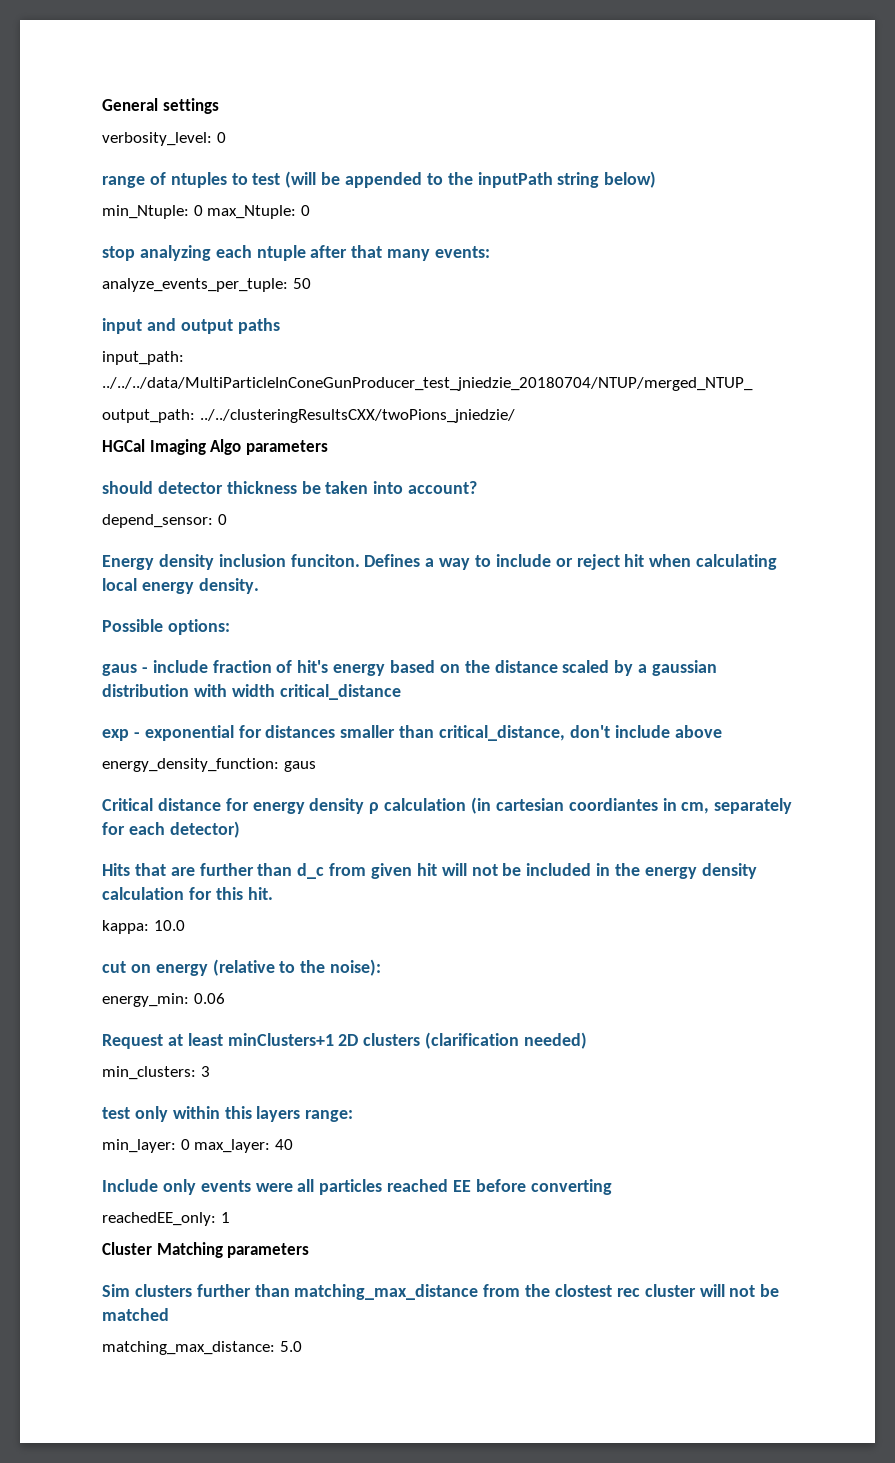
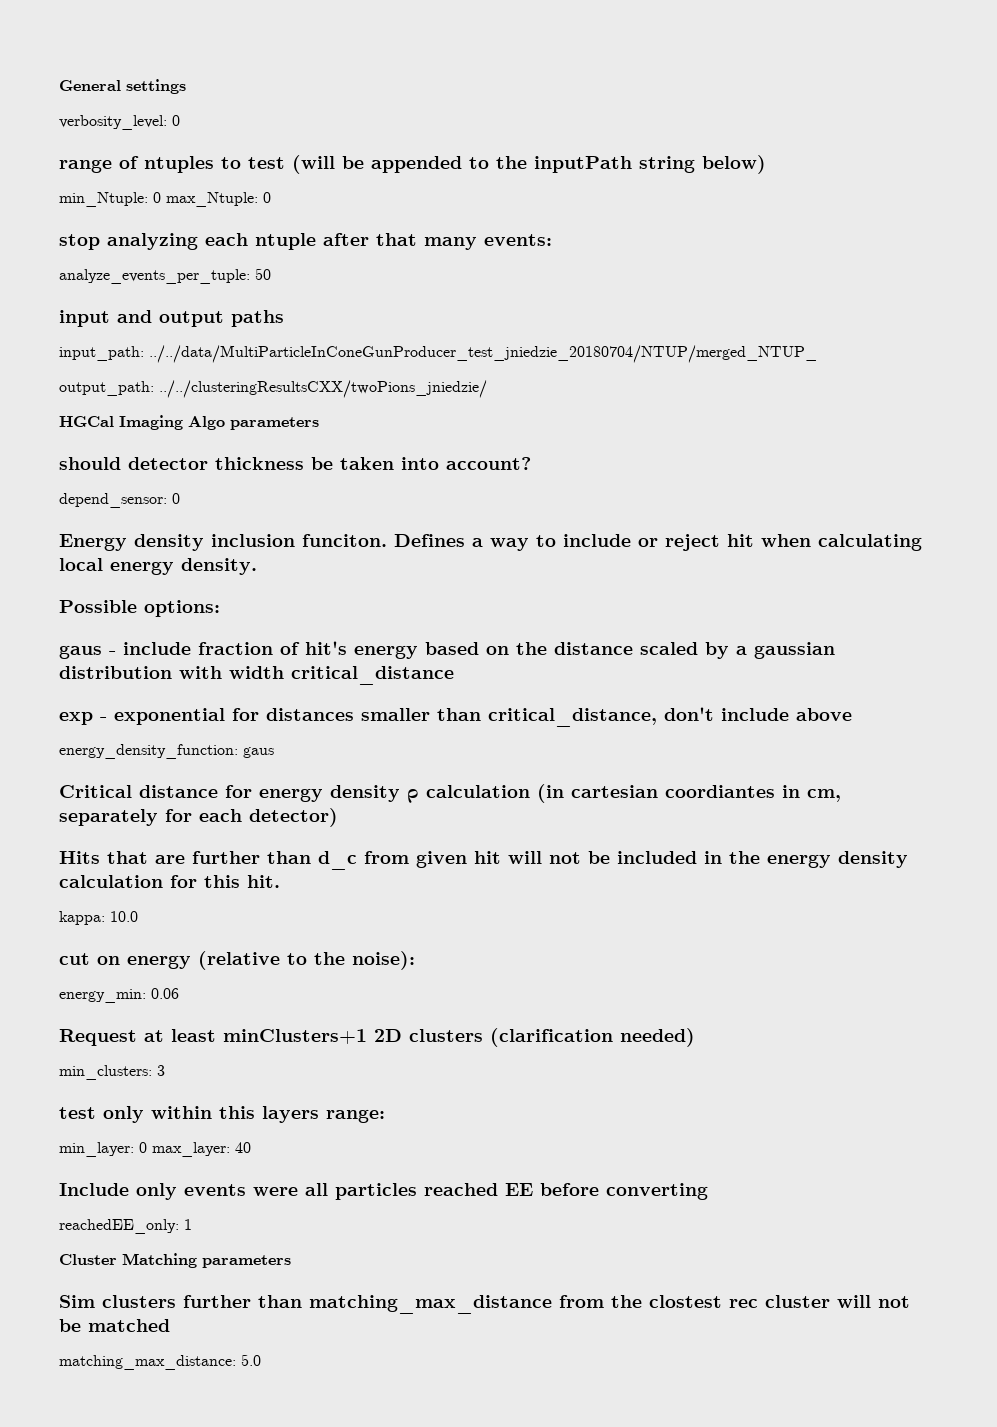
- input_path: ../../../data/MultiParticleInConeGunProducer_test_jniedzie_20180704/NTUP/merged_NTUP_
+ input_path: ../../data/MultiParticleInConeGunProducer_test_jniedzie_20180704/NTUP/merged_NTUP_

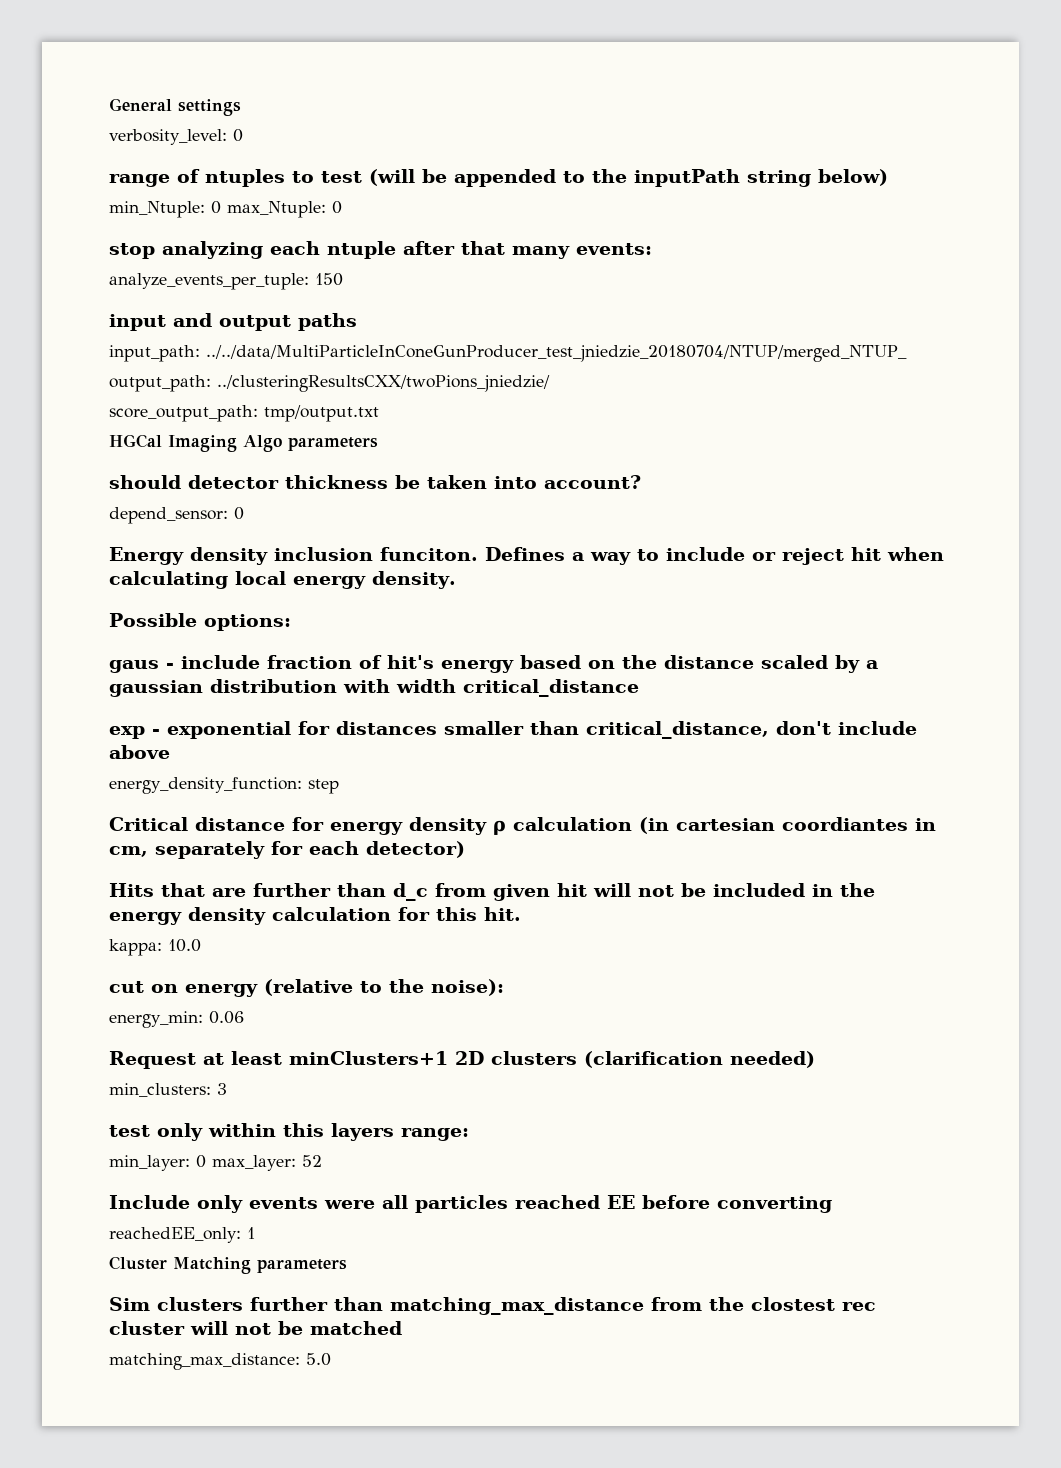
- analyze_events_per_tuple: 50
+ analyze_events_per_tuple: 150
- output_path: ../../clusteringResultsCXX/twoPions_jniedzie/
+ output_path: ../clusteringResultsCXX/twoPions_jniedzie/
+ score_output_path: tmp/output.txt
- energy_density_function: gaus
+ energy_density_function: step
- min_layer: 0 max_layer: 40
+ min_layer: 0 max_layer: 52

